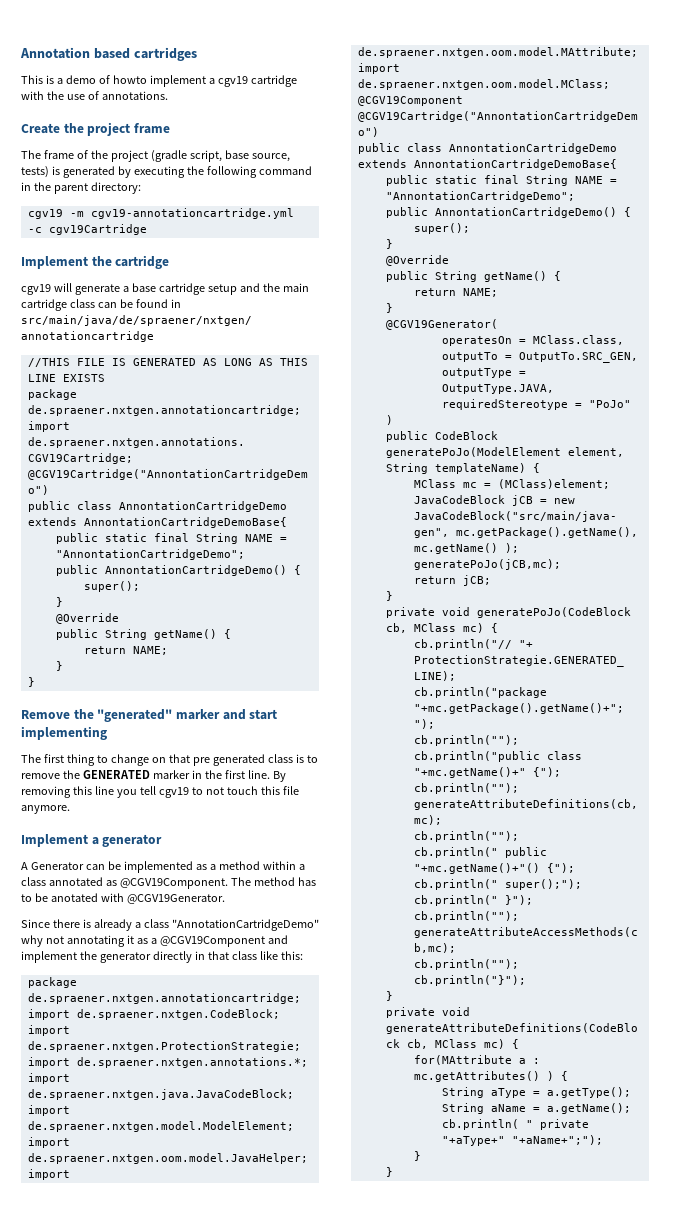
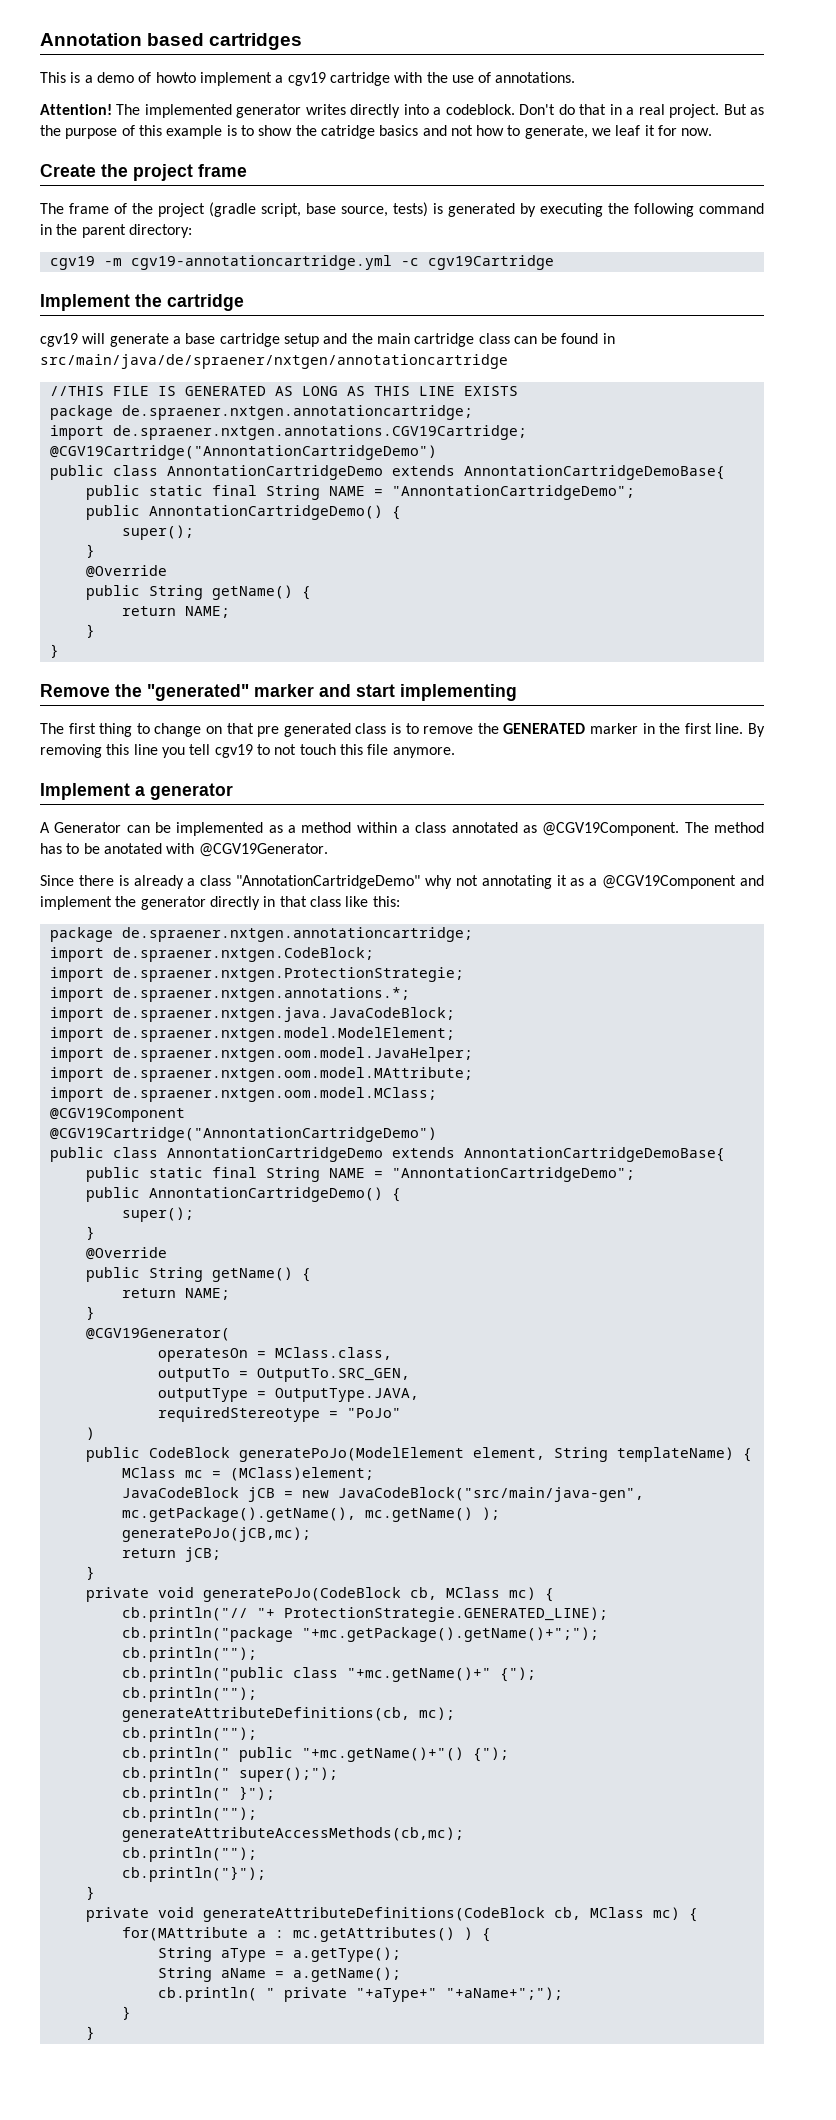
+ Attention! The implemented generator writes directly into a codeblock. Don't do that in a real project. But as the purpose of this example is to show the catridge basics and not how to generate, we leaf it for now.

